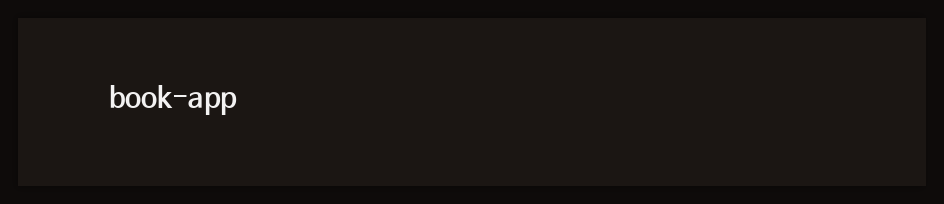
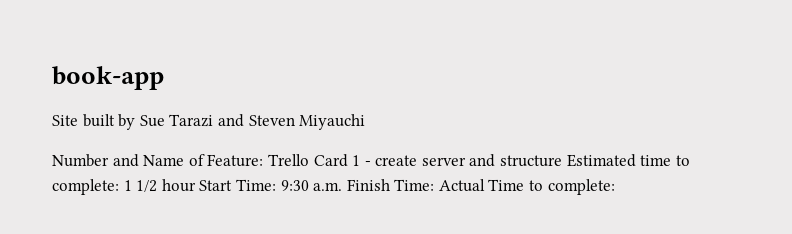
+ Site built by Sue Tarazi and Steven Miyauchi
+ Number and Name of Feature: Trello Card 1 - create server and structure Estimated time to complete: 1 1/2 hour Start Time: 9:30 a.m. Finish Time: Actual Time to complete:

